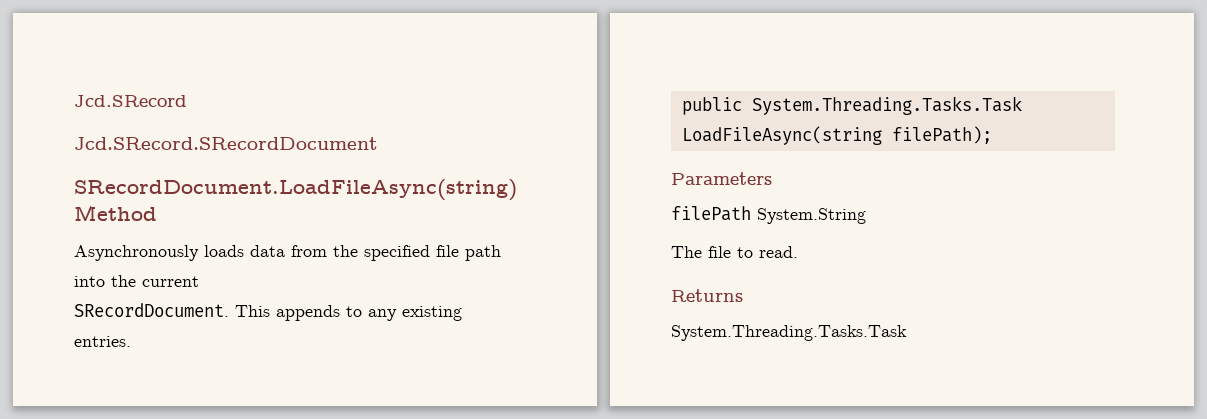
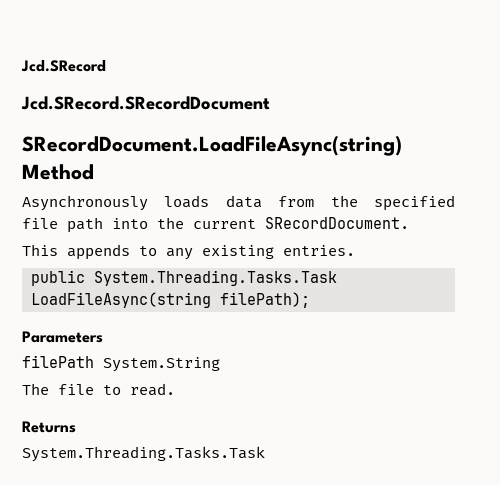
- Asynchronously loads data from the specified file path into the current
- SRecordDocument. This appends to any existing entries.
+ Asynchronously loads data from the specified file path into the current SRecordDocument.
+ This appends to any existing entries.

